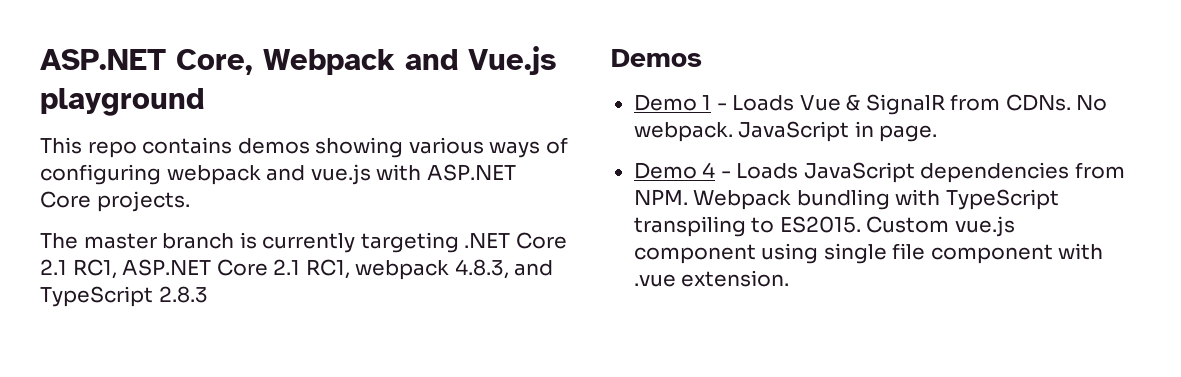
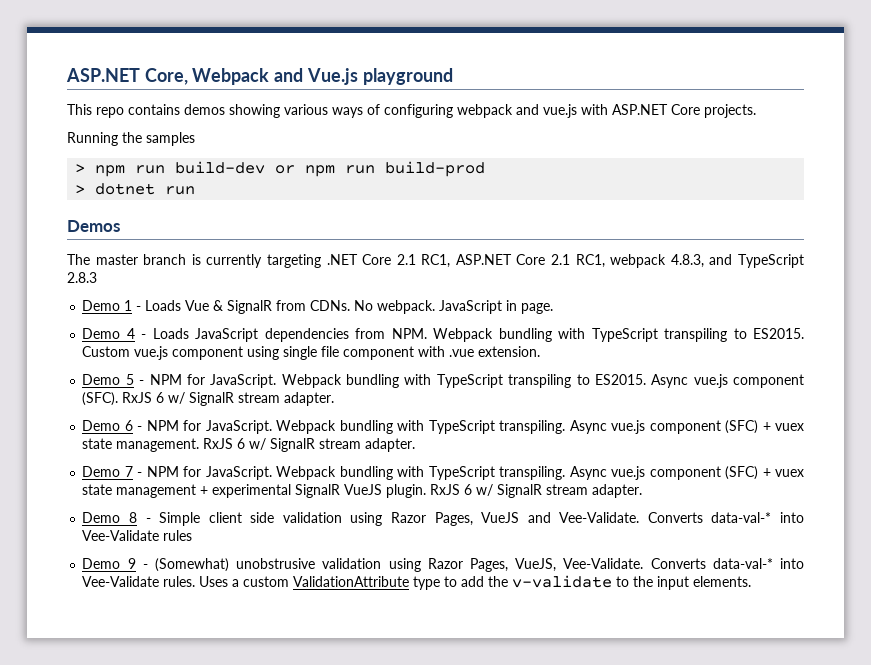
+ Running the samples
+ > npm run build-dev or npm run build-prod
+ > dotnet run
+ Demos
- Demos
+ Demo 5 - NPM for JavaScript. Webpack bundling with TypeScript transpiling to ES2015. Async vue.js component (SFC). RxJS 6 w/ SignalR stream adapter.
+ Demo 6 - NPM for JavaScript. Webpack bundling with TypeScript transpiling. Async vue.js component (SFC) + vuex state management. RxJS 6 w/ SignalR stream adapter.
+ Demo 7 - NPM for JavaScript. Webpack bundling with TypeScript transpiling. Async vue.js component (SFC) + vuex state management + experimental SignalR VueJS plugin. RxJS 6 w/ SignalR stream adapter.
+ Demo 8 - Simple client side validation using Razor Pages, VueJS and Vee-Validate. Converts data-val-* into Vee-Validate rules
+ Demo 9 - (Somewhat) unobstrusive validation using Razor Pages, VueJS, Vee-Validate. Converts data-val-* into Vee-Validate rules. Uses a custom ValidationAttribute type to add the v-validate to the input elements.

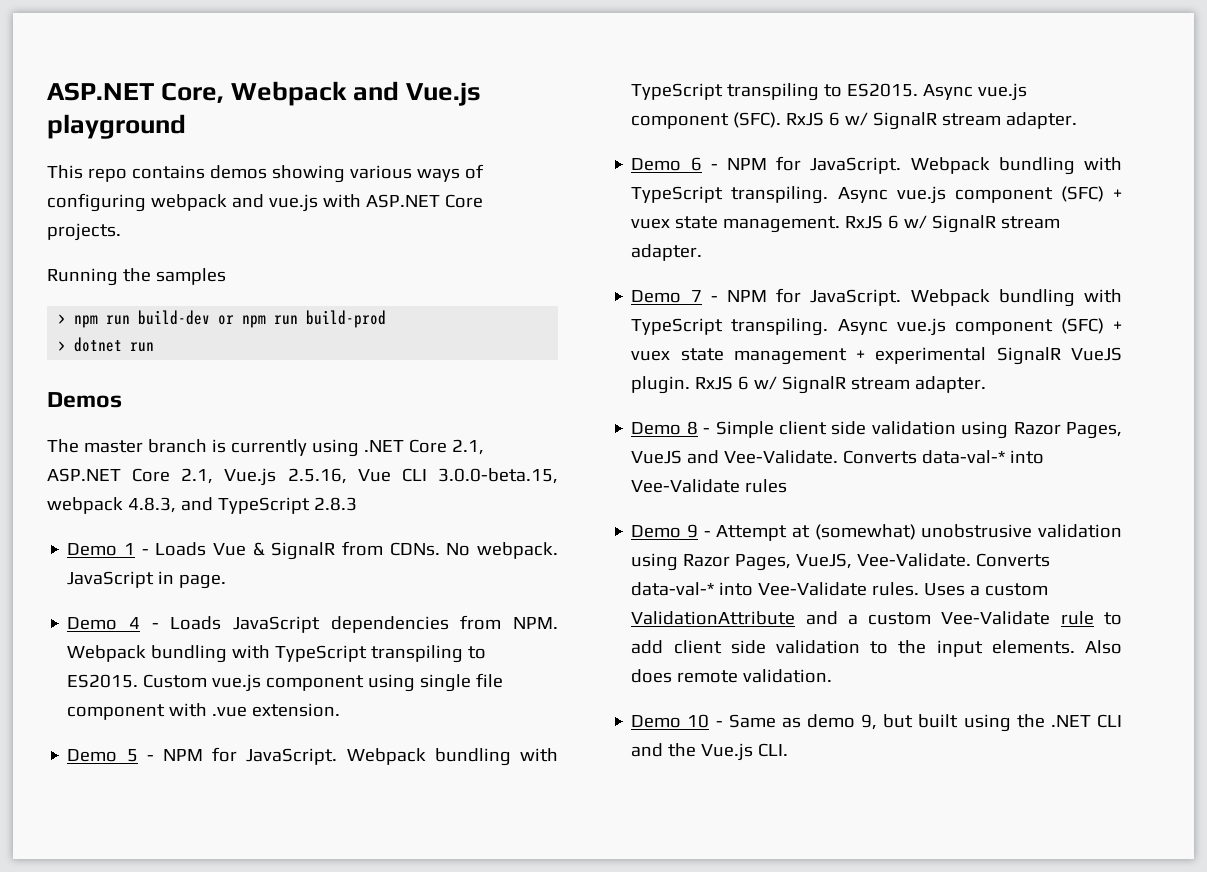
- The master branch is currently targeting .NET Core 2.1 RC1, ASP.NET Core 2.1 RC1, webpack 4.8.3, and TypeScript 2.8.3
+ The master branch is currently using .NET Core 2.1, ASP.NET Core 2.1, Vue.js 2.5.16, Vue CLI 3.0.0-beta.15, webpack 4.8.3, and TypeScript 2.8.3
- Demo 9 - (Somewhat) unobstrusive validation using Razor Pages, VueJS, Vee-Validate.
+ Demo 9 - Attempt at (somewhat) unobstrusive validation using Razor Pages, VueJS, Vee-Validate.
- Uses a custom ValidationAttribute type to add the v-validate to the input elements.
+ Uses a custom ValidationAttribute and a custom Vee-Validate rule to add client side validation to the input elements. Also does remote validation.
+ Demo 10 - Same as demo 9, but built using the .NET CLI and the Vue.js CLI.

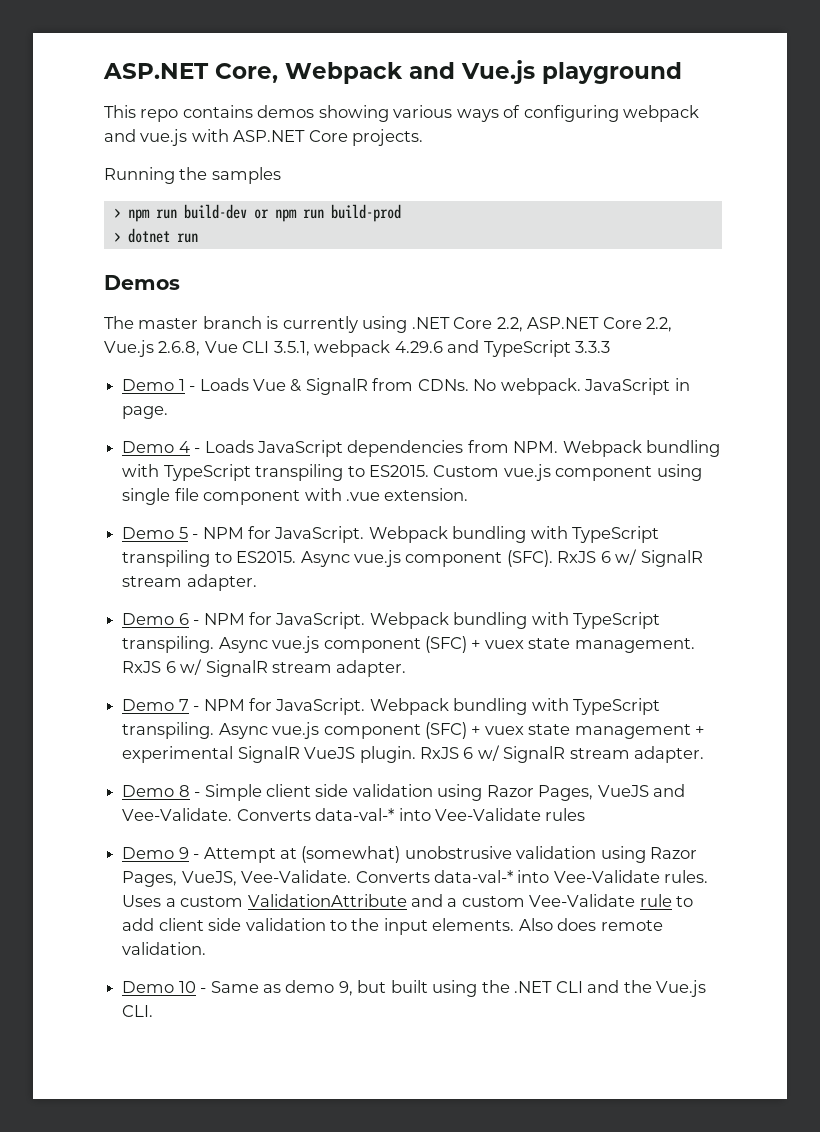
- The master branch is currently using .NET Core 2.1, ASP.NET Core 2.1, Vue.js 2.5.16, Vue CLI 3.0.0-beta.15, webpack 4.8.3, and TypeScript 2.8.3
+ The master branch is currently using .NET Core 2.2, ASP.NET Core 2.2, Vue.js 2.6.8, Vue CLI 3.5.1, webpack 4.29.6 and TypeScript 3.3.3

